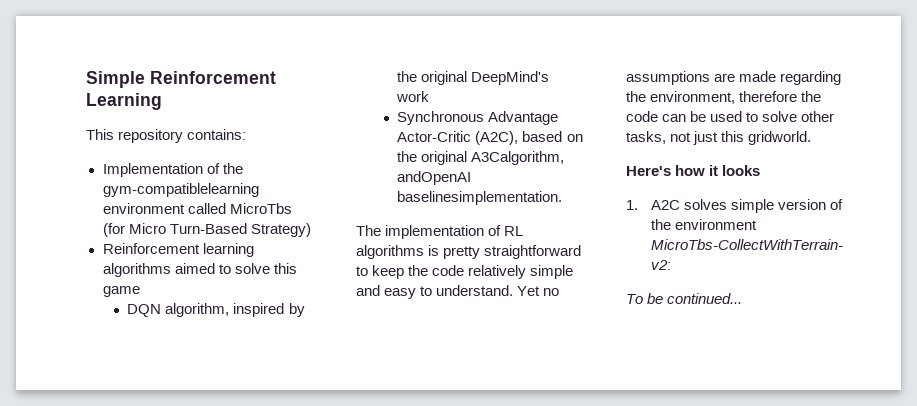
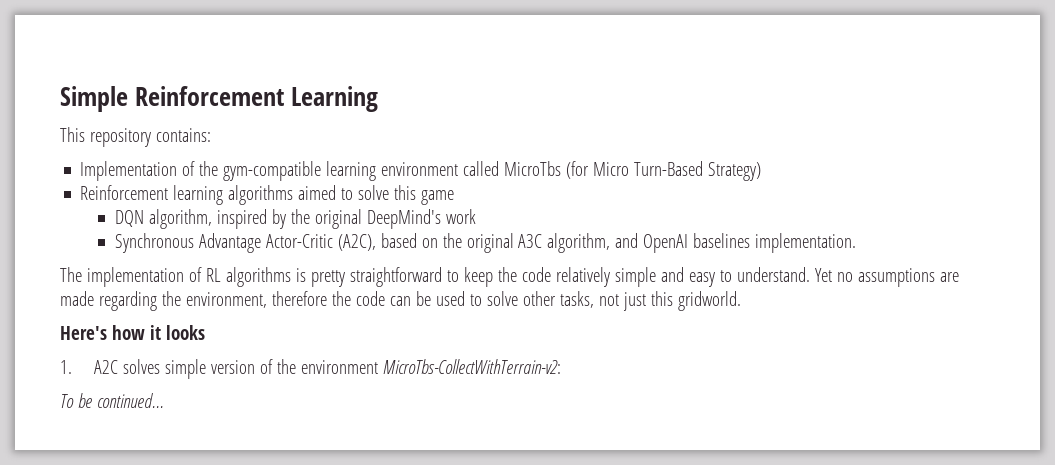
- Implementation of the gym-compatiblelearning environment called MicroTbs (for Micro Turn-Based Strategy)
+ Implementation of the gym-compatible learning environment called MicroTbs (for Micro Turn-Based Strategy)
- Synchronous Advantage Actor-Critic (A2C), based on the original A3Calgorithm, andOpenAI baselinesimplementation.
+ Synchronous Advantage Actor-Critic (A2C), based on the original A3C algorithm, and OpenAI baselines implementation.

